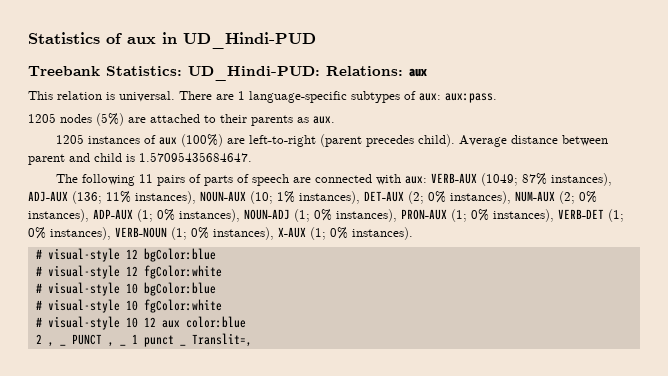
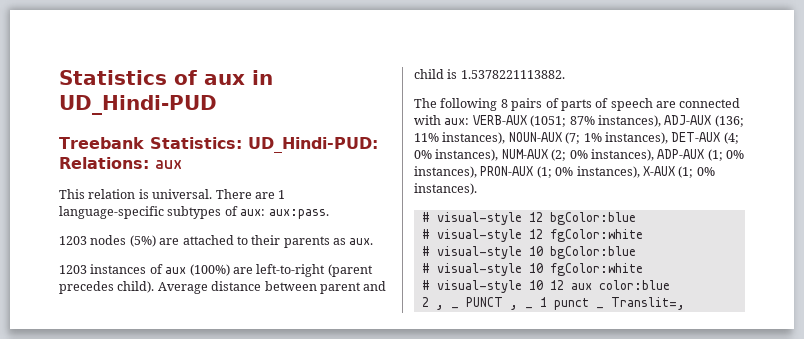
- 1205 nodes (5%) are attached to their parents as aux.
+ 1203 nodes (5%) are attached to their parents as aux.
- 1205 instances of aux (100%) are left-to-right (parent precedes child).
+ 1203 instances of aux (100%) are left-to-right (parent precedes child).
- Average distance between parent and child is 1.57095435684647.
+ Average distance between parent and child is 1.5378221113882.
- The following 11 pairs of parts of speech are connected with aux: VERB-AUX (1049; 87% instances), ADJ-AUX (136; 11% instances), NOUN-AUX (10; 1% instances), DET-AUX (2; 0% instances), NUM-AUX (2; 0% instances), ADP-AUX (1; 0% instances), NOUN-ADJ (1; 0% instances), PRON-AUX (1; 0% instances), VERB-DET (1; 0% instances), VERB-NOUN (1; 0% instances), X-AUX (1; 0% instances).
+ The following 8 pairs of parts of speech are connected with aux: VERB-AUX (1051; 87% instances), ADJ-AUX (136; 11% instances), NOUN-AUX (7; 1% instances), DET-AUX (4; 0% instances), NUM-AUX (2; 0% instances), ADP-AUX (1; 0% instances), PRON-AUX (1; 0% instances), X-AUX (1; 0% instances).

